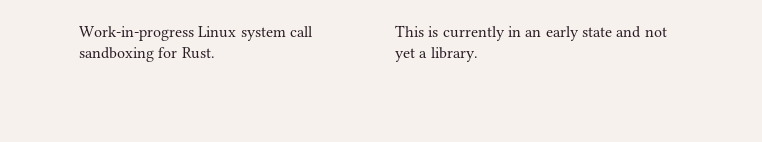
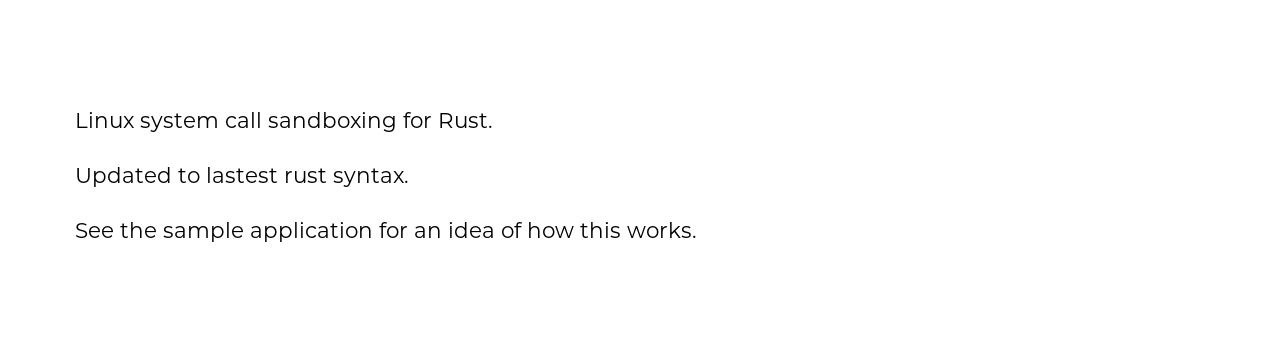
- Work-in-progress Linux system call sandboxing for Rust.
+ Linux system call sandboxing for Rust.
- This is currently in an early state and not yet a library.
+ Updated to lastest rust syntax.
+ See the sample application for an idea of how this works.

